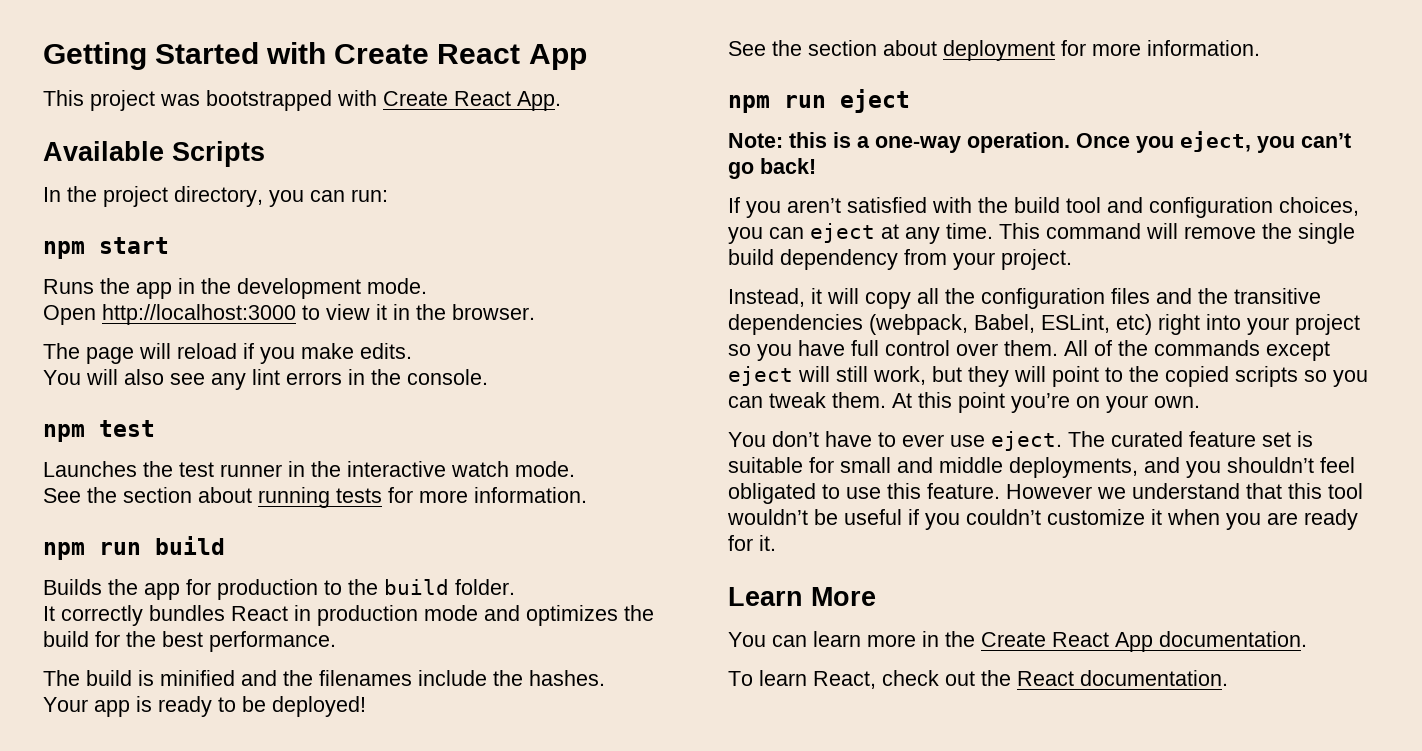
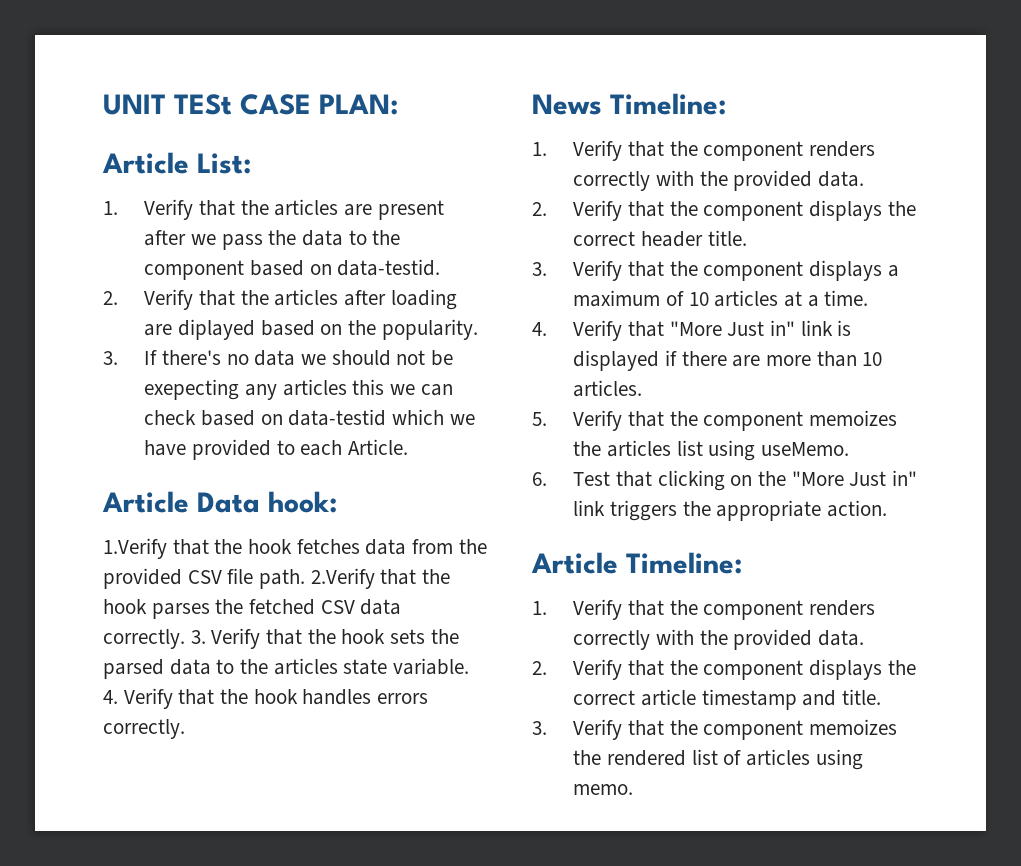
- Getting Started with Create React App
- This project was bootstrapped with Create React App.
- Available Scripts
- In the project directory, you can run:
- npm start
- Runs the app in the development mode.
- Open http://localhost:3000 to view it in the browser.
- The page will reload if you make edits.
- You will also see any lint errors in the console.
- npm test
- Launches the test runner in the interactive watch mode.
- See the section about running tests for more information.
- npm run build
- Builds the app for production to the build folder.
- It correctly bundles React in production mode and optimizes the build for the best performance.
- The build is minified and the filenames include the hashes.
- Your app is ready to be deployed!
- See the section about deployment for more information.
- npm run eject
- Note: this is a one-way operation. Once you eject, you can’t go back!
- If you aren’t satisfied with the build tool and configuration choices, you can eject at any time. This command will remove the single build dependency from your project.
- Instead, it will copy all the configuration files and the transitive dependencies (webpack, Babel, ESLint, etc) right into your project so you have full control over them. All of the commands except eject will still work, but they will point to the copied scripts so you can tweak them. At this point you’re on your own.
- You don’t have to ever use eject. The curated feature set is suitable for small and middle deployments, and you shouldn’t feel obligated to use this feature. However we understand that this tool wouldn’t be useful if you couldn’t customize it when you are ready for it.
- Learn More
- You can learn more in the Create React App documentation.
- To learn React, check out the React documentation.
+ UNIT TESt CASE PLAN:
+ Article List:
+ 1. Verify that the articles are present after we pass the data to the component based on data-testid.
+ 2. Verify that the articles after loading are diplayed based on the popularity.
+ 3. If there's no data we should not be exepecting any articles this we can check based on data-testid which we have provided to each Article.
+ Article Data hook:
+ 1.Verify that the hook fetches data from the provided CSV file path. 2.Verify that the hook parses the fetched CSV data correctly. 3. Verify that the hook sets the parsed data to the articles state variable. 4. Verify that the hook handles errors correctly.
+ News Timeline:
+ 1. Verify that the component renders correctly with the provided data.
+ 2. Verify that the component displays the correct header title.
+ 3. Verify that the component displays a maximum of 10 articles at a time.
+ 4. Verify that "More Just in" link is displayed if there are more than 10 articles.
+ 5. Verify that the component memoizes the articles list using useMemo.
+ 6. Test that clicking on the "More Just in" link triggers the appropriate action.
+ Article Timeline:
+ 1. Verify that the component renders correctly with the provided data.
+ 2. Verify that the component displays the correct article timestamp and title.
+ 3. Verify that the component memoizes the rendered list of articles using memo.

